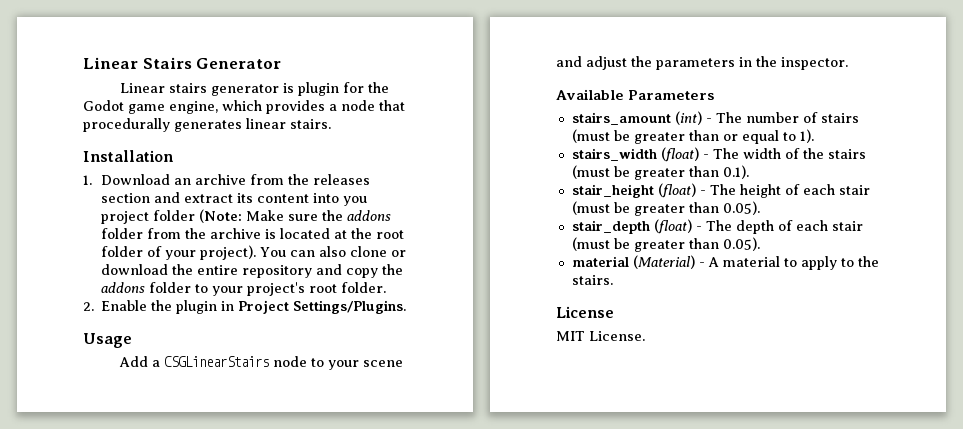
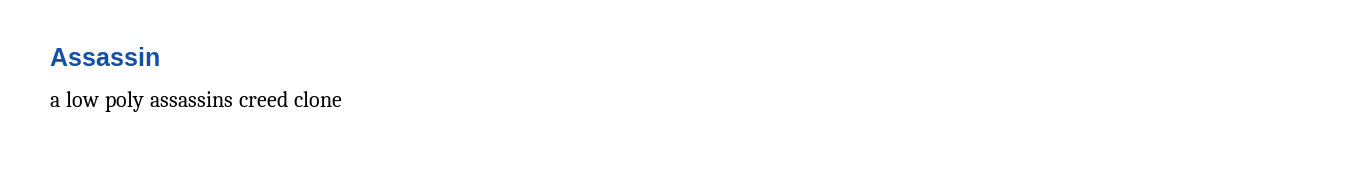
- Linear Stairs Generator
- Linear stairs generator is plugin for the Godot game engine, which provides a node that procedurally generates linear stairs.
- Installation
- 1. Download an archive from the releases section and extract its content into you project folder (Note: Make sure the addons folder from the archive is located at the root folder of your project). You can also clone or download the entire repository and copy the addons folder to your project's root folder.
- 2. Enable the plugin in Project Settings/Plugins.
- Usage
- Add a CSGLinearStairs node to your scene and adjust the parameters in the inspector.
- Available Parameters
- stairs_amount (int) - The number of stairs (must be greater than or equal to 1).
- stairs_width (float) - The width of the stairs (must be greater than 0.1).
- stair_height (float) - The height of each stair (must be greater than 0.05).
- stair_depth (float) - The depth of each stair (must be greater than 0.05).
- material (Material) - A material to apply to the stairs.
- License
- MIT License.
+ Assassin
+ a low poly assassins creed clone

